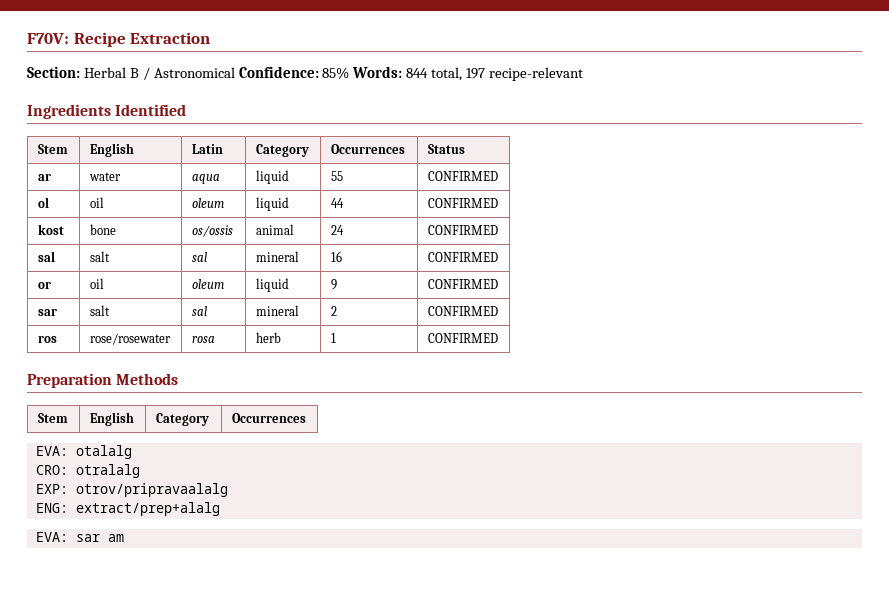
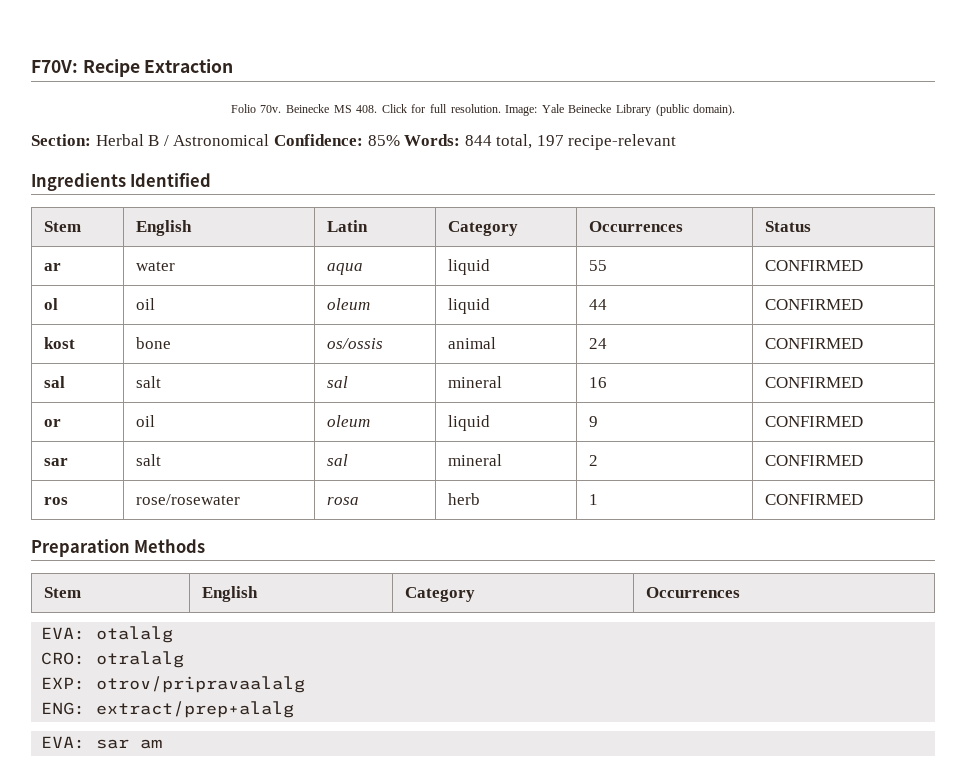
+ Folio 70v. Beinecke MS 408. Click for full resolution. Image: Yale Beinecke Library (public domain).

